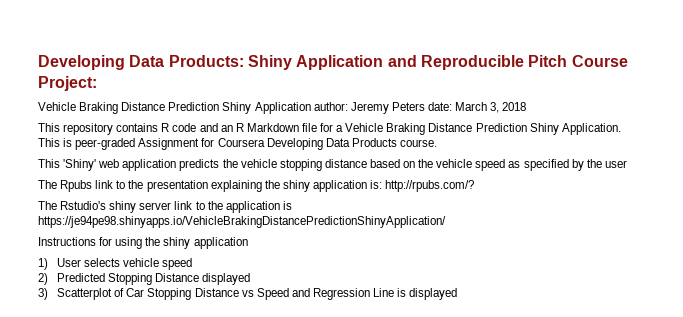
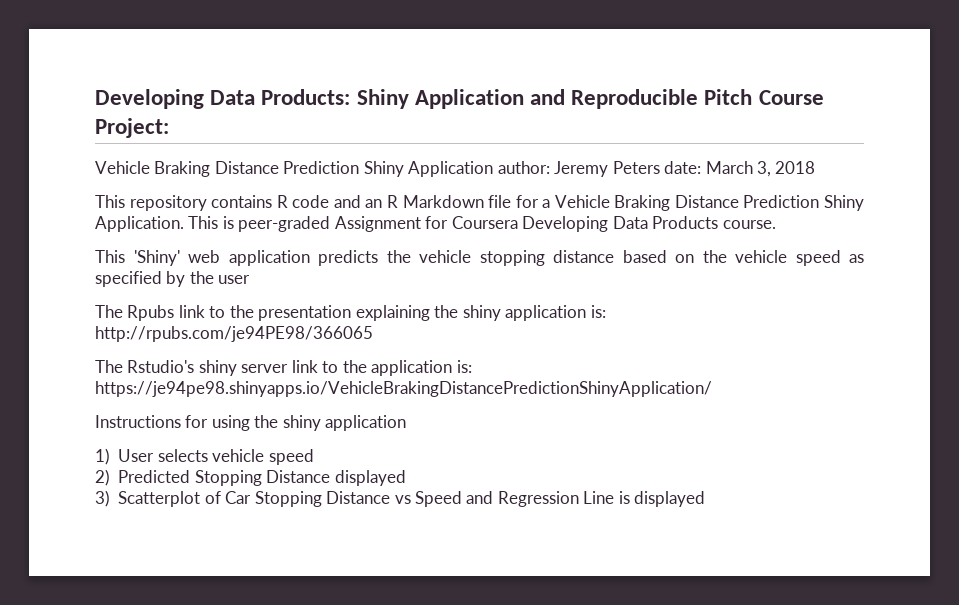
- The Rpubs link to the presentation explaining the shiny application is: http://rpubs.com/?
+ The Rpubs link to the presentation explaining the shiny application is: http://rpubs.com/je94PE98/366065
- The Rstudio's shiny server link to the application is https://je94pe98.shinyapps.io/VehicleBrakingDistancePredictionShinyApplication/
+ The Rstudio's shiny server link to the application is: https://je94pe98.shinyapps.io/VehicleBrakingDistancePredictionShinyApplication/

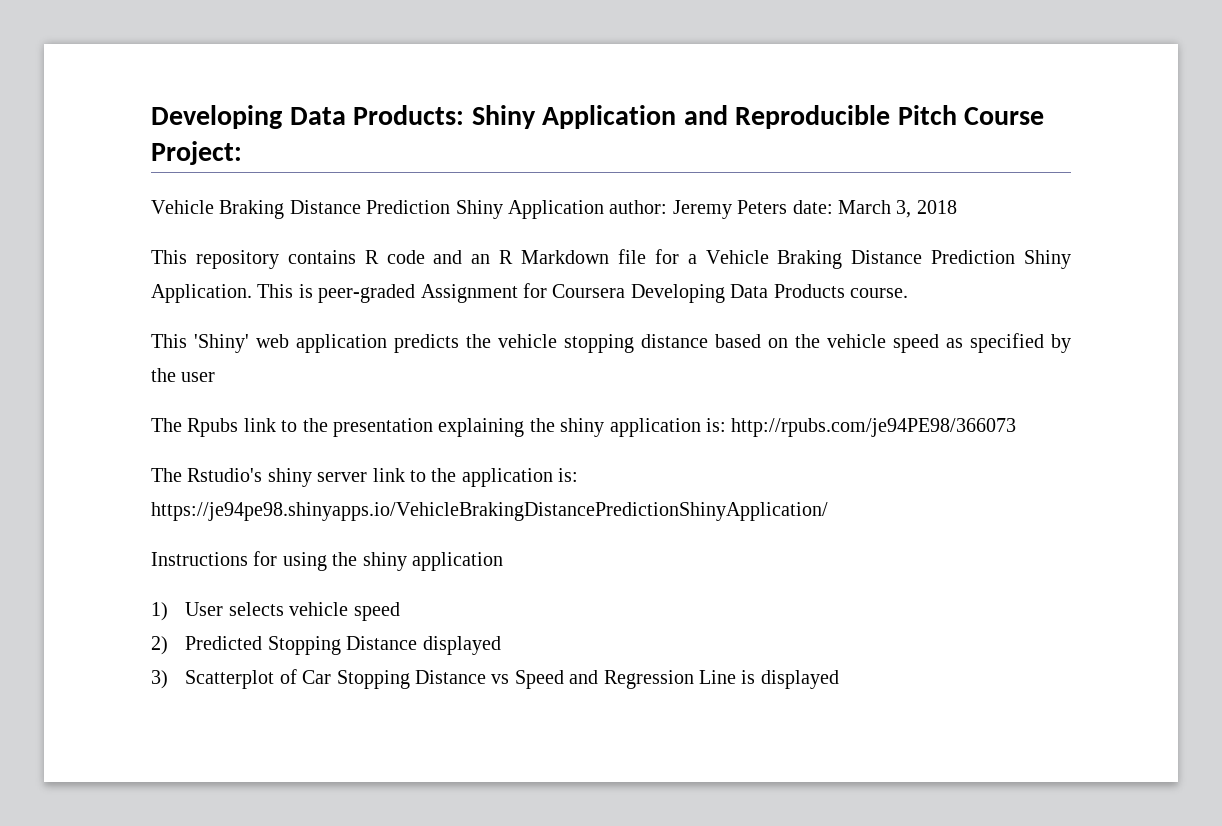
- The Rpubs link to the presentation explaining the shiny application is: http://rpubs.com/je94PE98/366065
+ The Rpubs link to the presentation explaining the shiny application is: http://rpubs.com/je94PE98/366073

